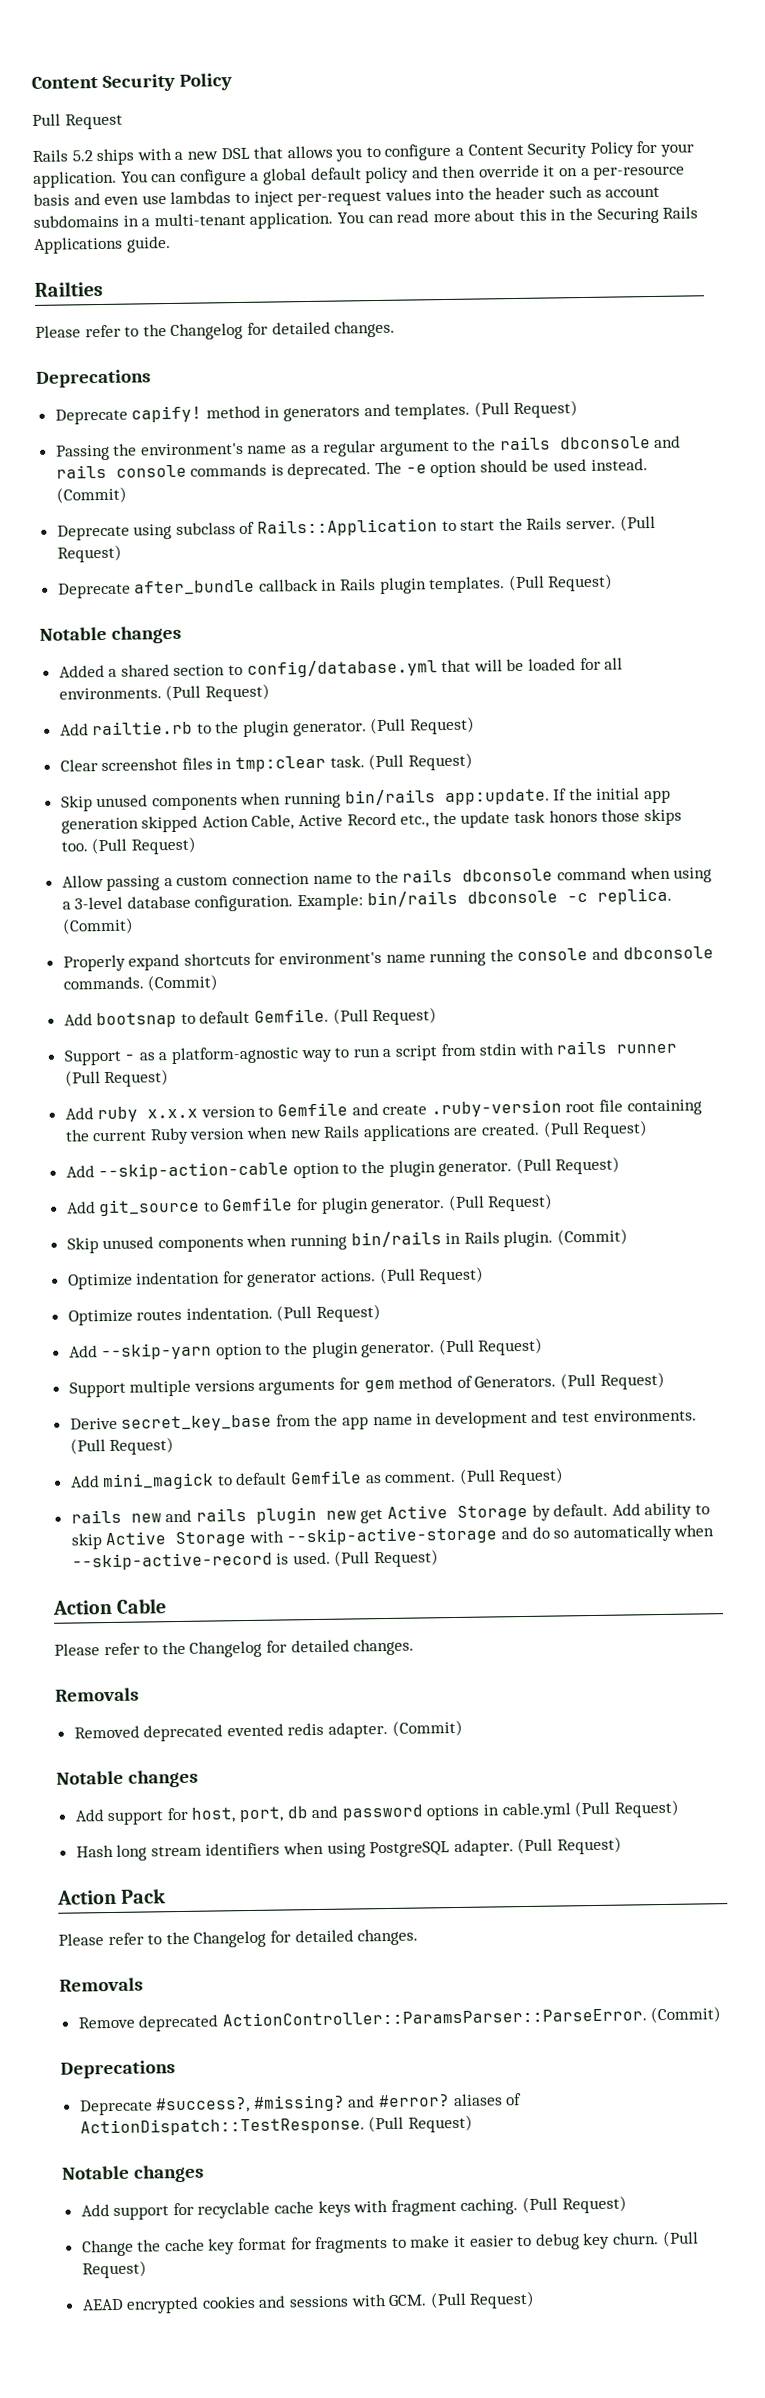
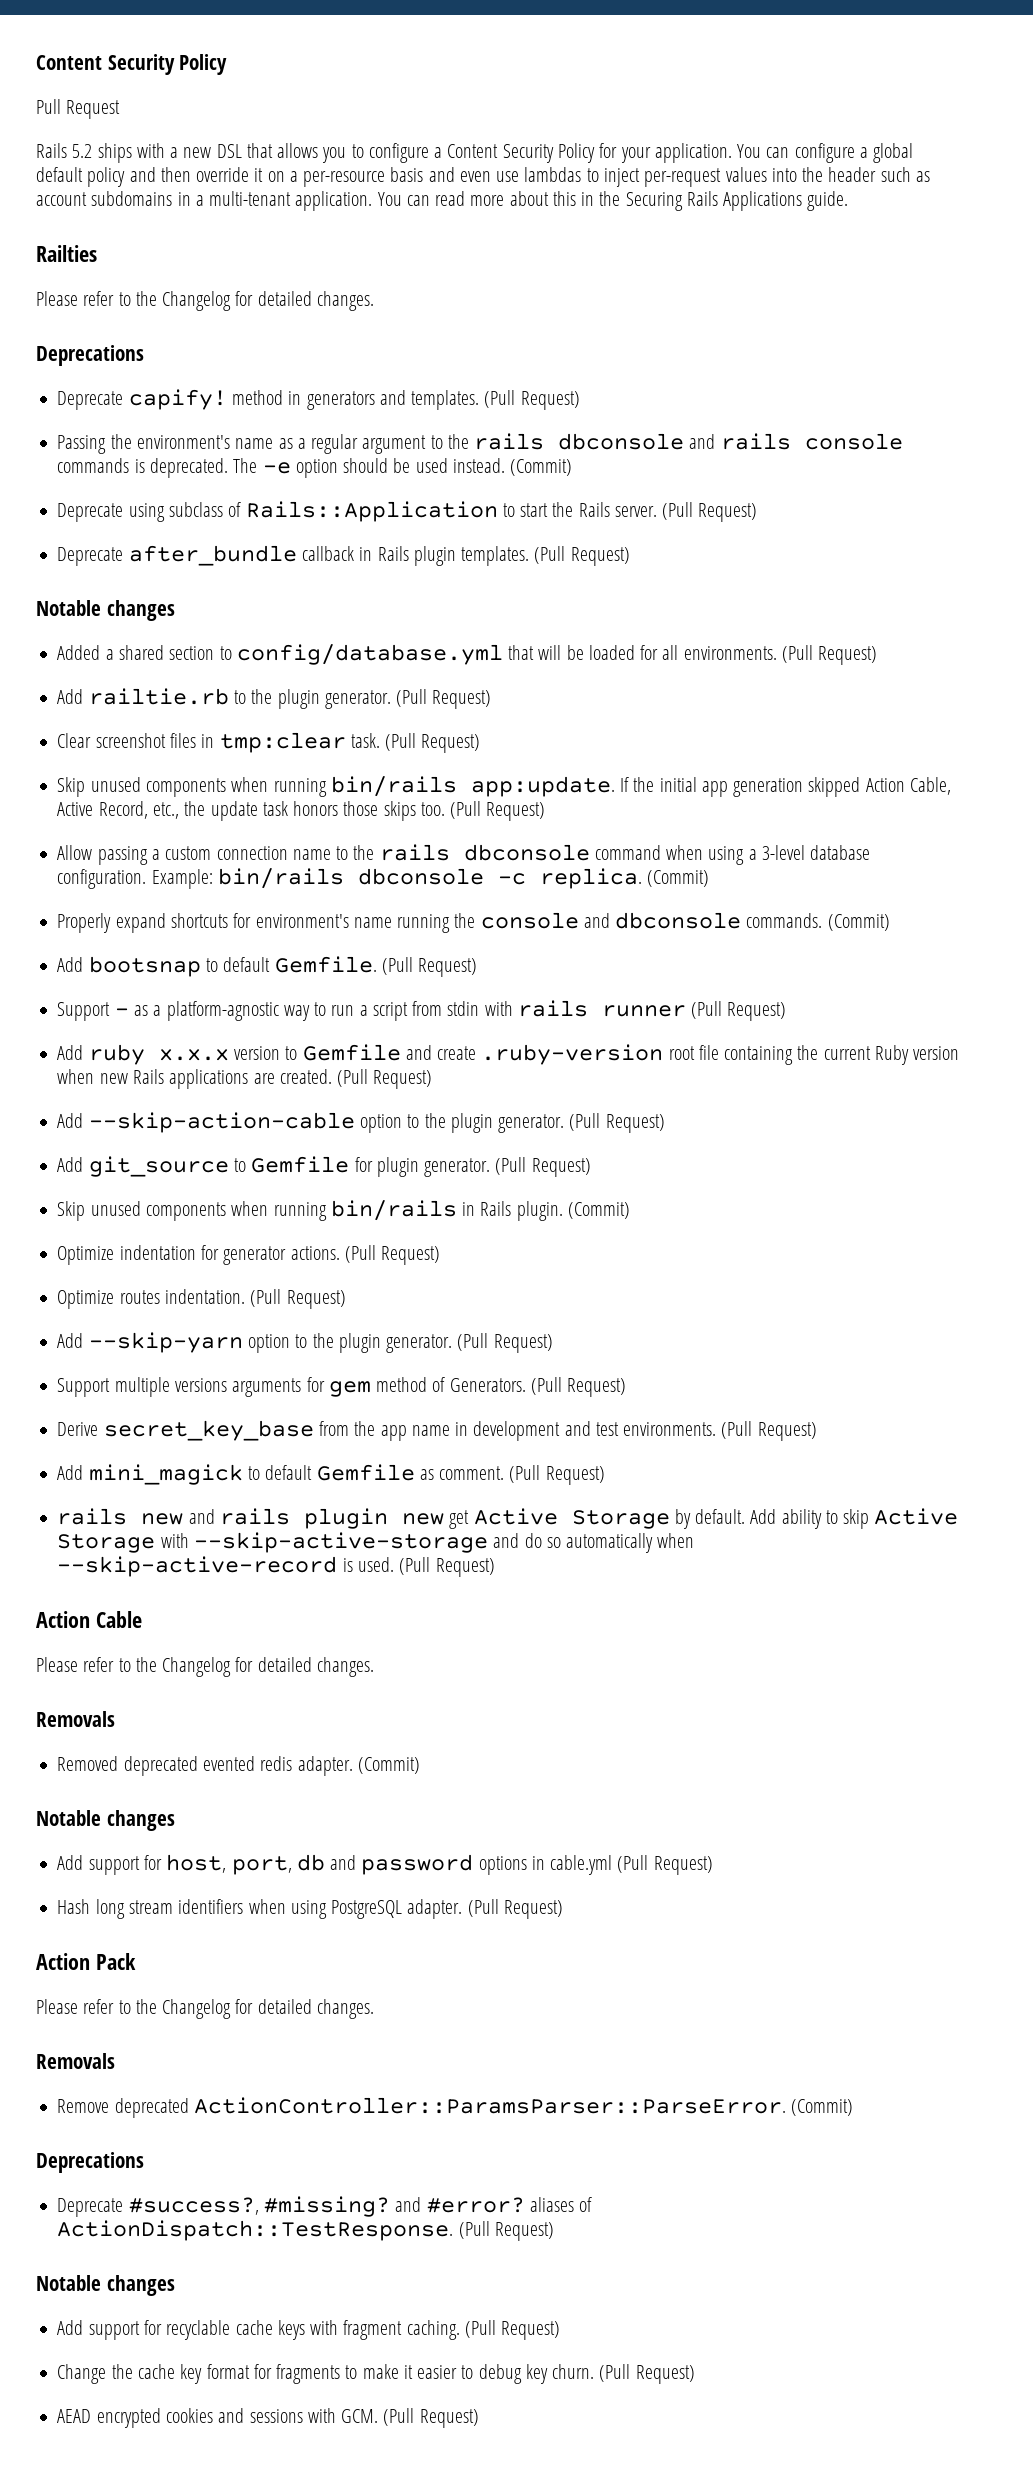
- If the initial app generation skipped Action Cable, Active Record etc., the update task honors those skips too.
+ If the initial app generation skipped Action Cable, Active Record, etc., the update task honors those skips too.

